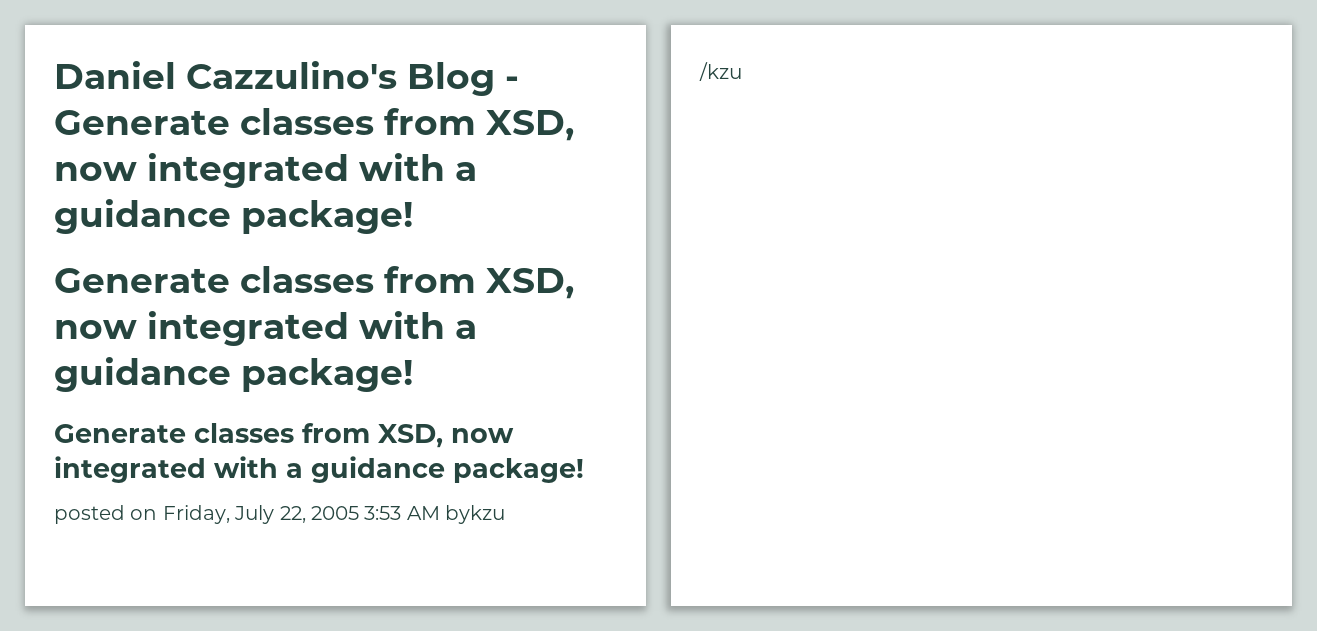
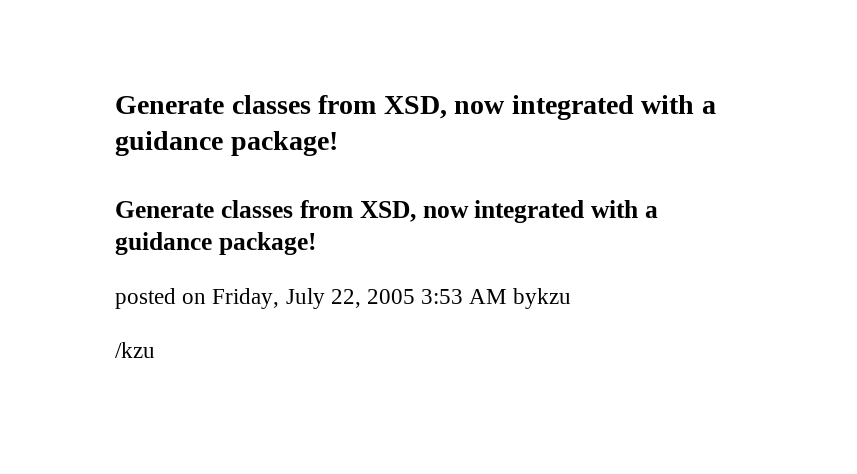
- Daniel Cazzulino's Blog - Generate classes from XSD, now integrated with a guidance package!

